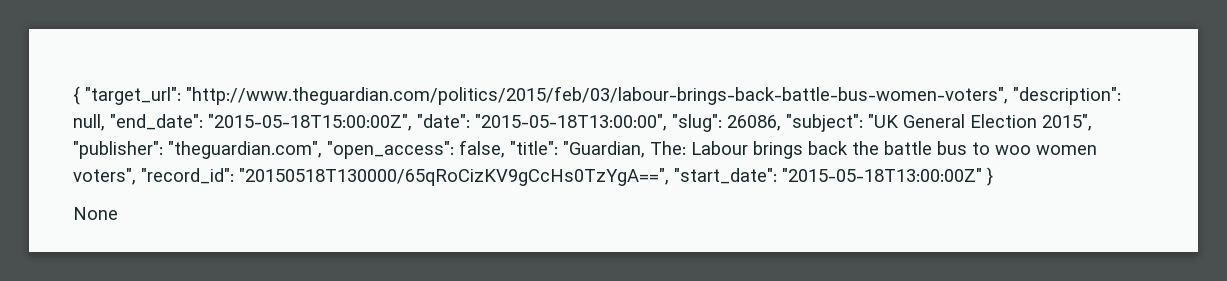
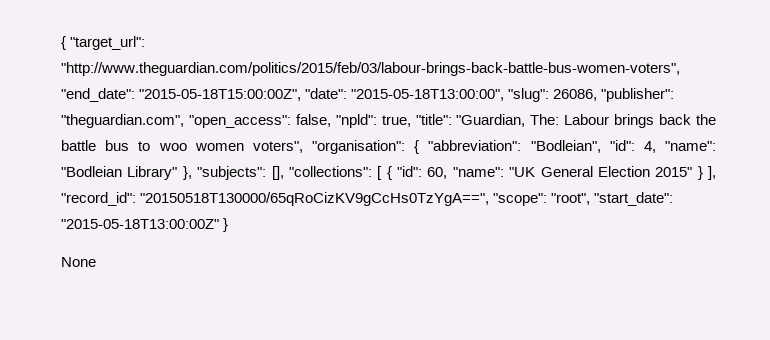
- { "target_url": "http://www.theguardian.com/politics/2015/feb/03/labour-brings-back-battle-bus-women-voters", "description": null, "end_date": "2015-05-18T15:00:00Z", "date": "2015-05-18T13:00:00", "slug": 26086, "subject": "UK General Election 2015", "publisher": "theguardian.com", "open_access": false, "title": "Guardian, The: Labour brings back the battle bus to woo women voters", "record_id": "20150518T130000/65qRoCizKV9gCcHs0TzYgA==", "start_date": "2015-05-18T13:00:00Z" }
+ { "target_url": "http://www.theguardian.com/politics/2015/feb/03/labour-brings-back-battle-bus-women-voters", "end_date": "2015-05-18T15:00:00Z", "date": "2015-05-18T13:00:00", "slug": 26086, "publisher": "theguardian.com", "open_access": false, "npld": true, "title": "Guardian, The: Labour brings back the battle bus to woo women voters", "organisation": { "abbreviation": "Bodleian", "id": 4, "name": "Bodleian Library" }, "subjects": [], "collections": [ { "id": 60, "name": "UK General Election 2015" } ], "record_id": "20150518T130000/65qRoCizKV9gCcHs0TzYgA==", "scope": "root", "start_date": "2015-05-18T13:00:00Z" }

